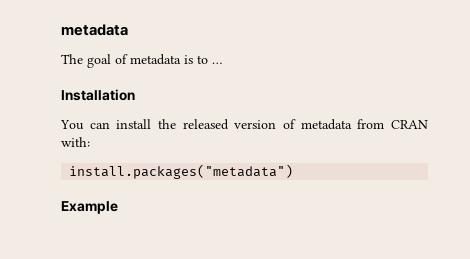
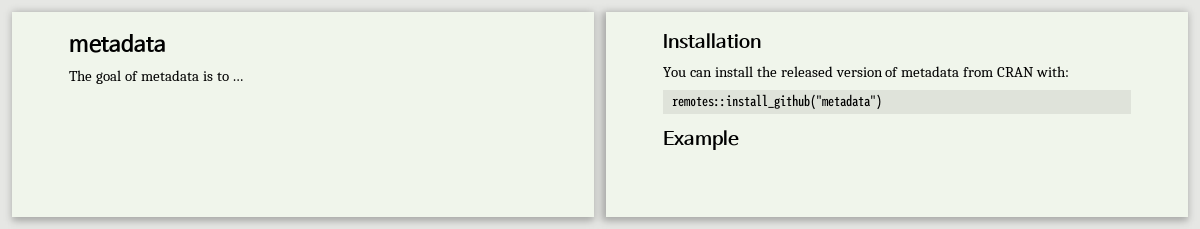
- install.packages("metadata")
+ remotes::install_github("metadata")

